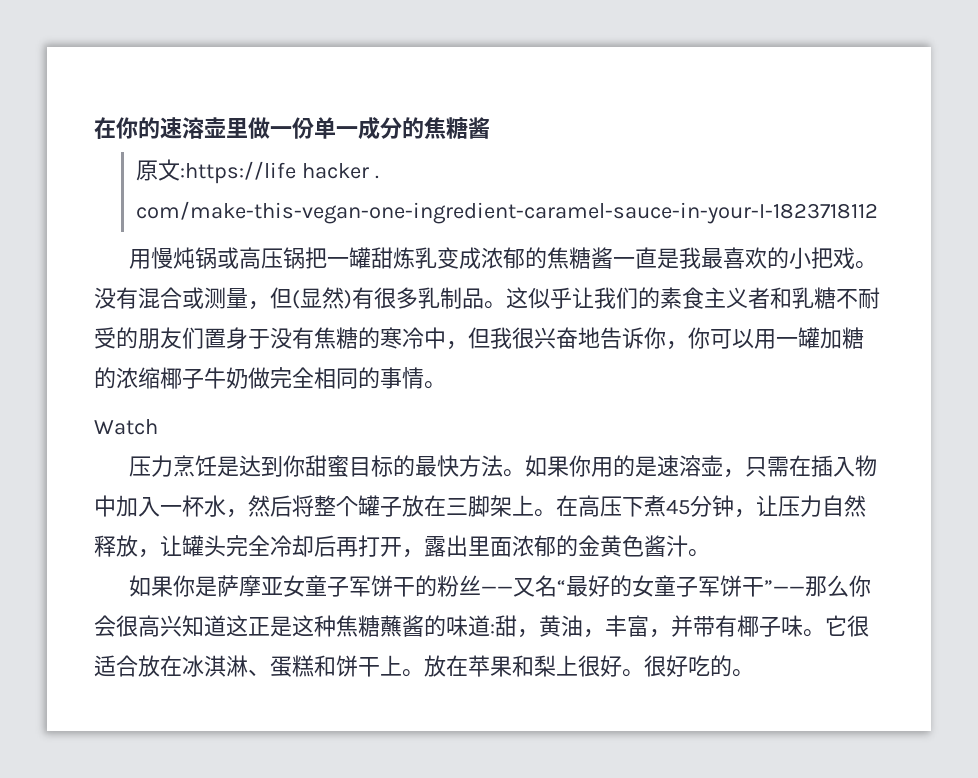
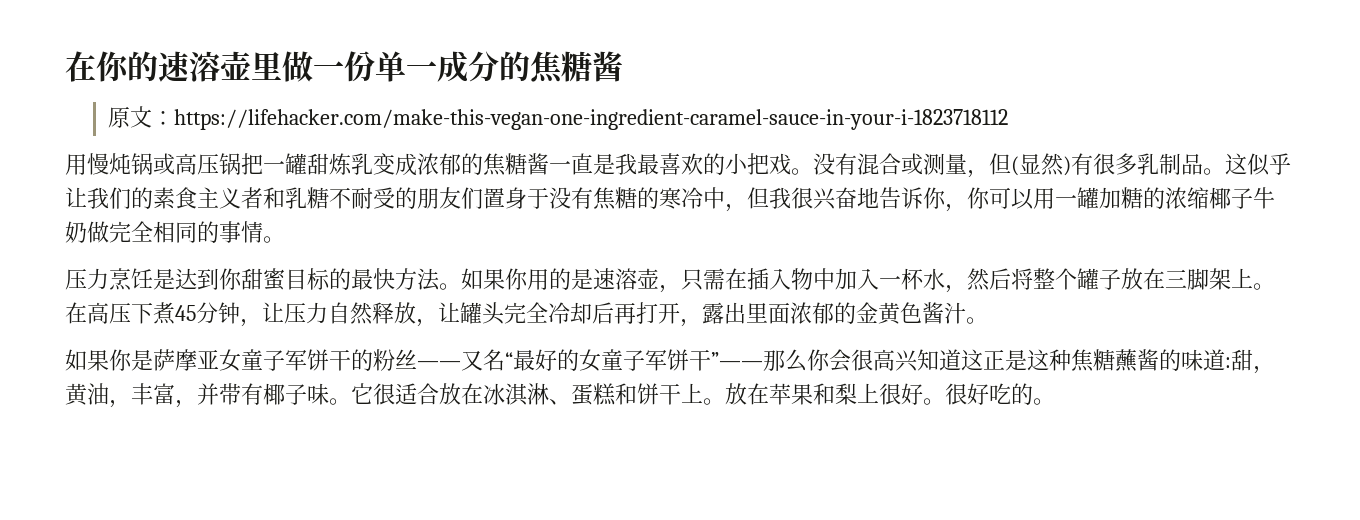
- 原文:https://life hacker . com/make-this-vegan-one-ingredient-caramel-sauce-in-your-I-1823718112
+ 原文：https://lifehacker.com/make-this-vegan-one-ingredient-caramel-sauce-in-your-i-1823718112
- Watch

